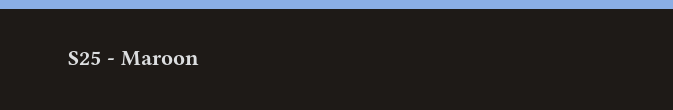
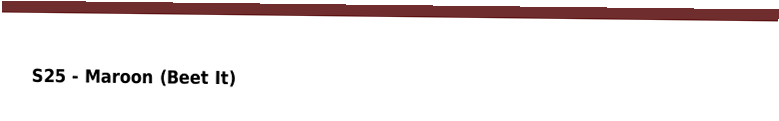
- S25 - Maroon
+ S25 - Maroon (Beet It)

